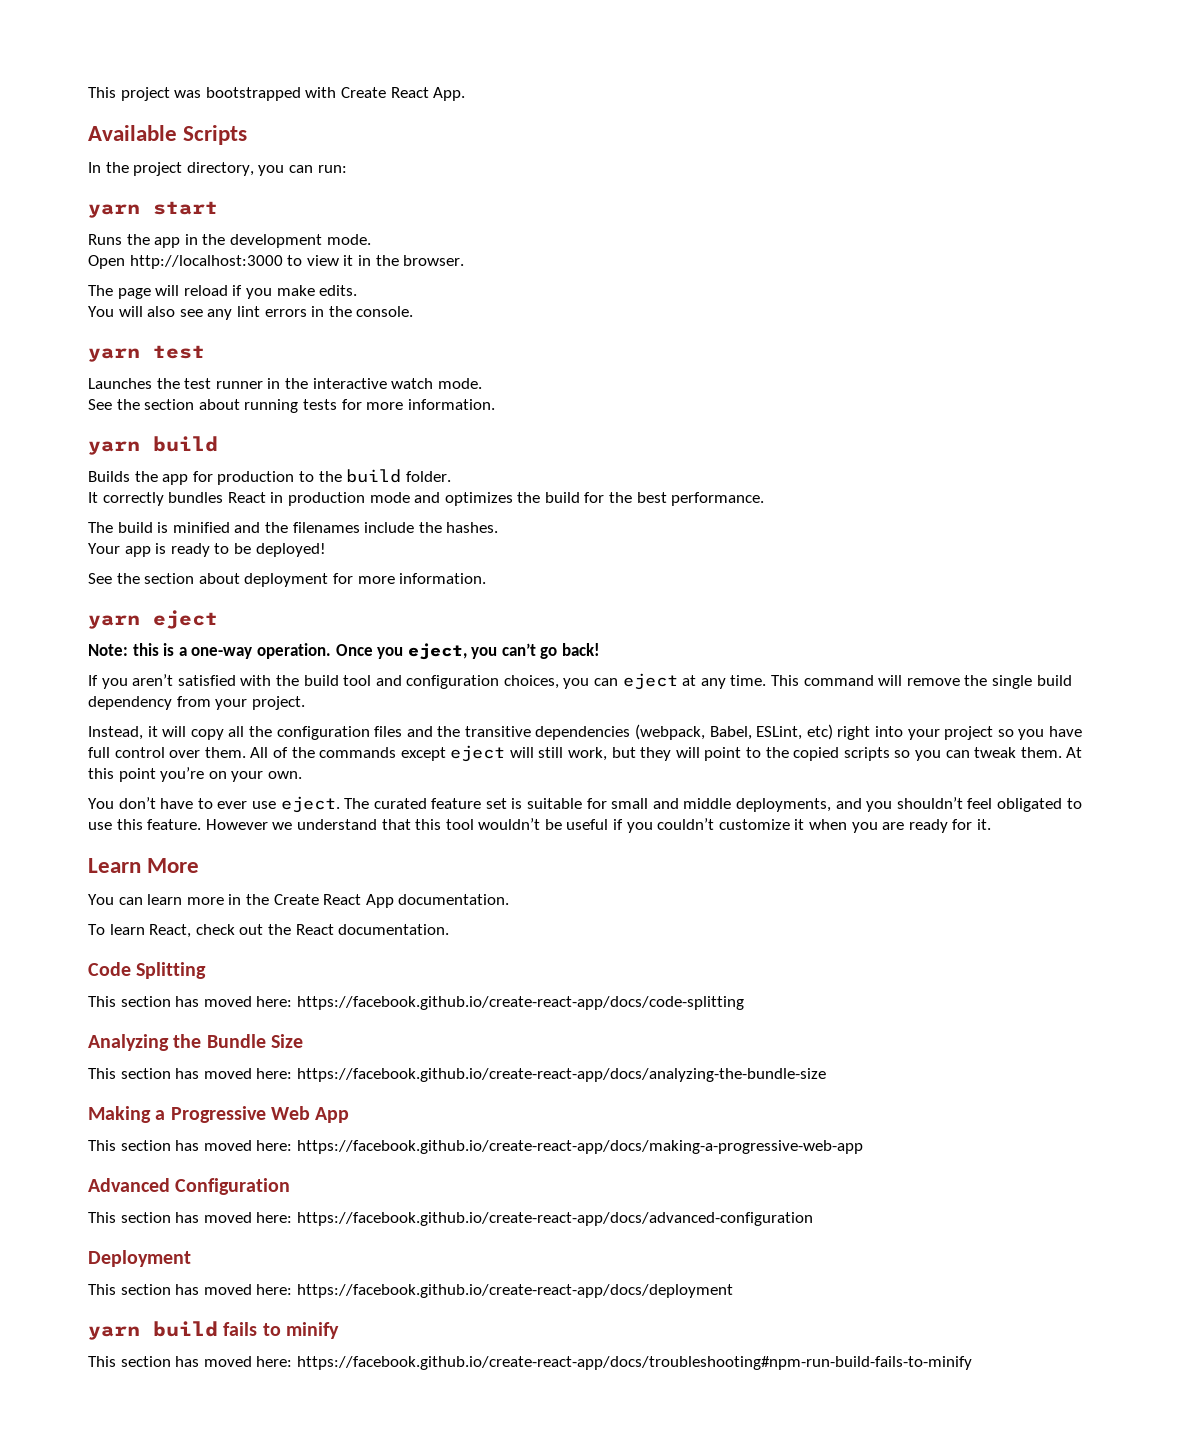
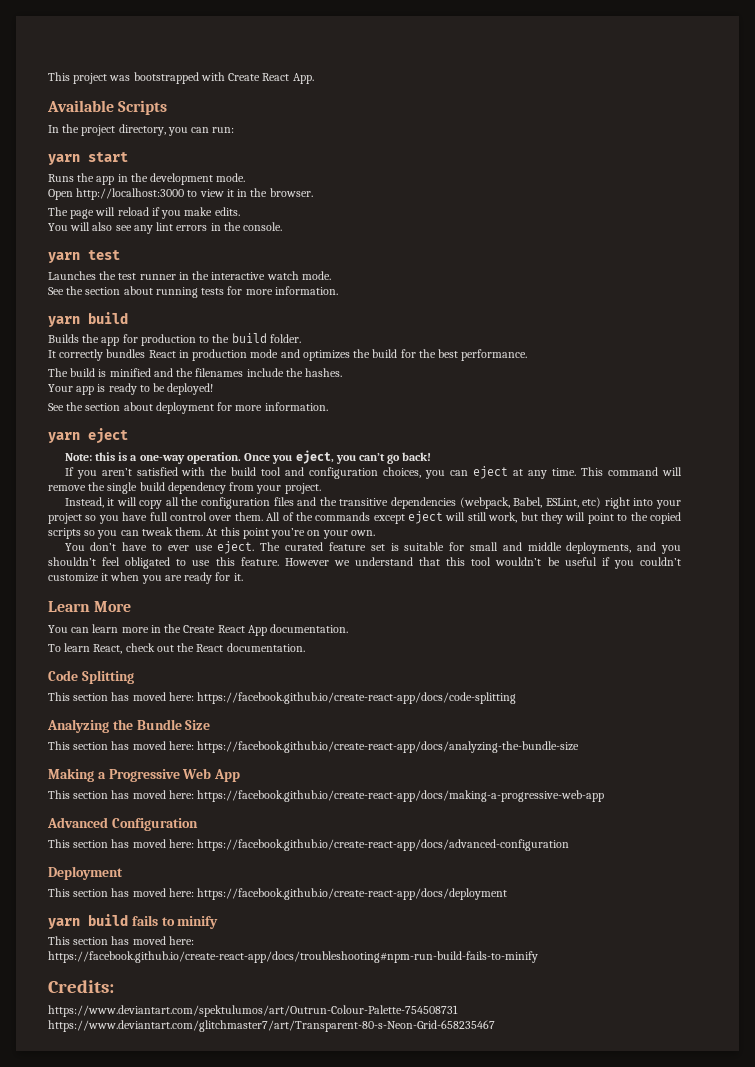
+ Credits:
+ https://www.deviantart.com/spektulumos/art/Outrun-Colour-Palette-754508731 https://www.deviantart.com/glitchmaster7/art/Transparent-80-s-Neon-Grid-658235467

